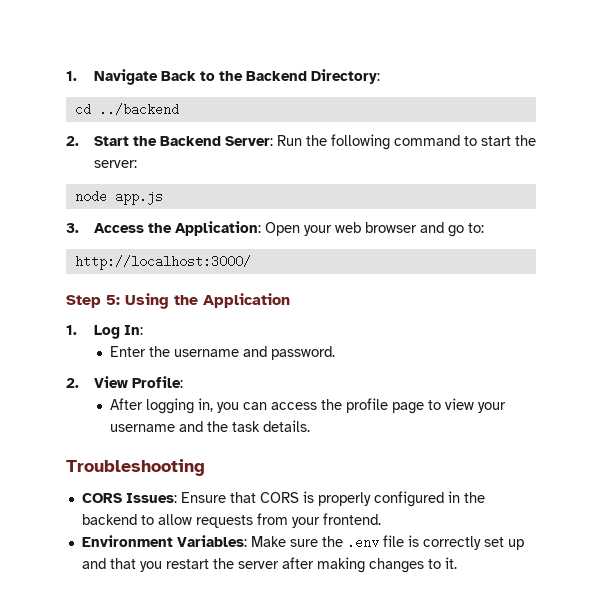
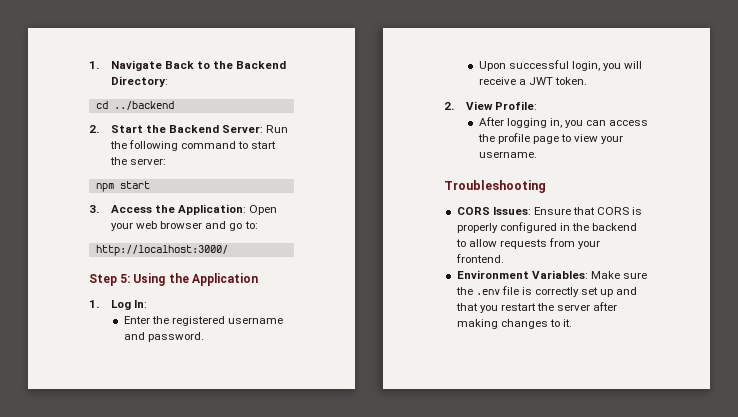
- node app.js
+ npm start
- Enter the username and password.
+ Enter the registered username and password.
+ Upon successful login, you will receive a JWT token.
- After logging in, you can access the profile page to view your username and the task details.
+ After logging in, you can access the profile page to view your username.

